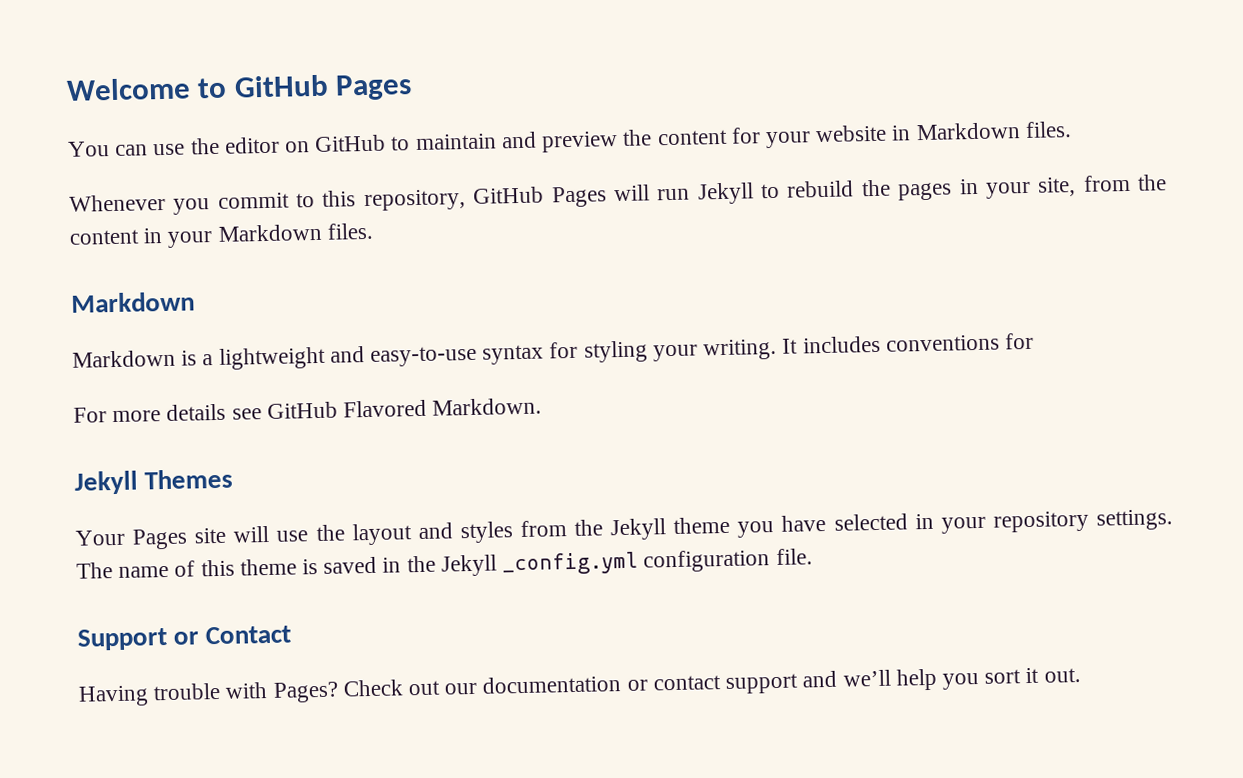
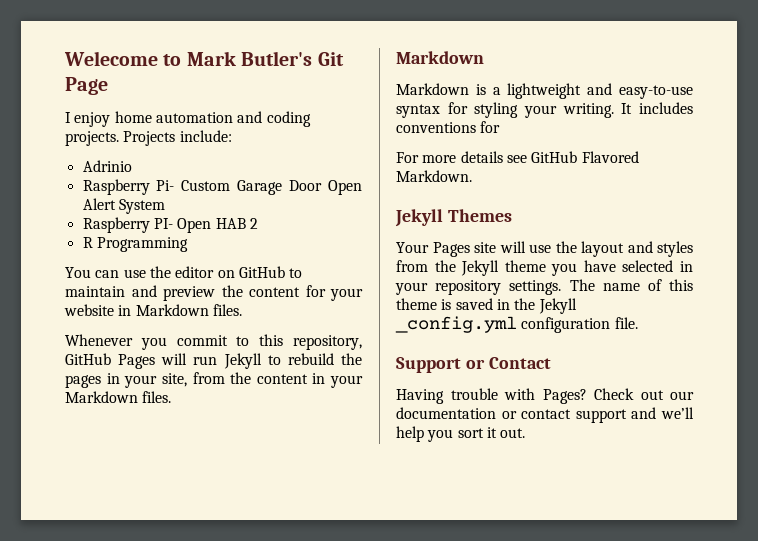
- Welcome to GitHub Pages
+ Welecome to Mark Butler's Git Page
+ I enjoy home automation and coding projects. Projects include:
+ Adrinio
+ Raspberry Pi- Custom Garage Door Open Alert System
+ Raspberry PI- Open HAB 2
+ R Programming

